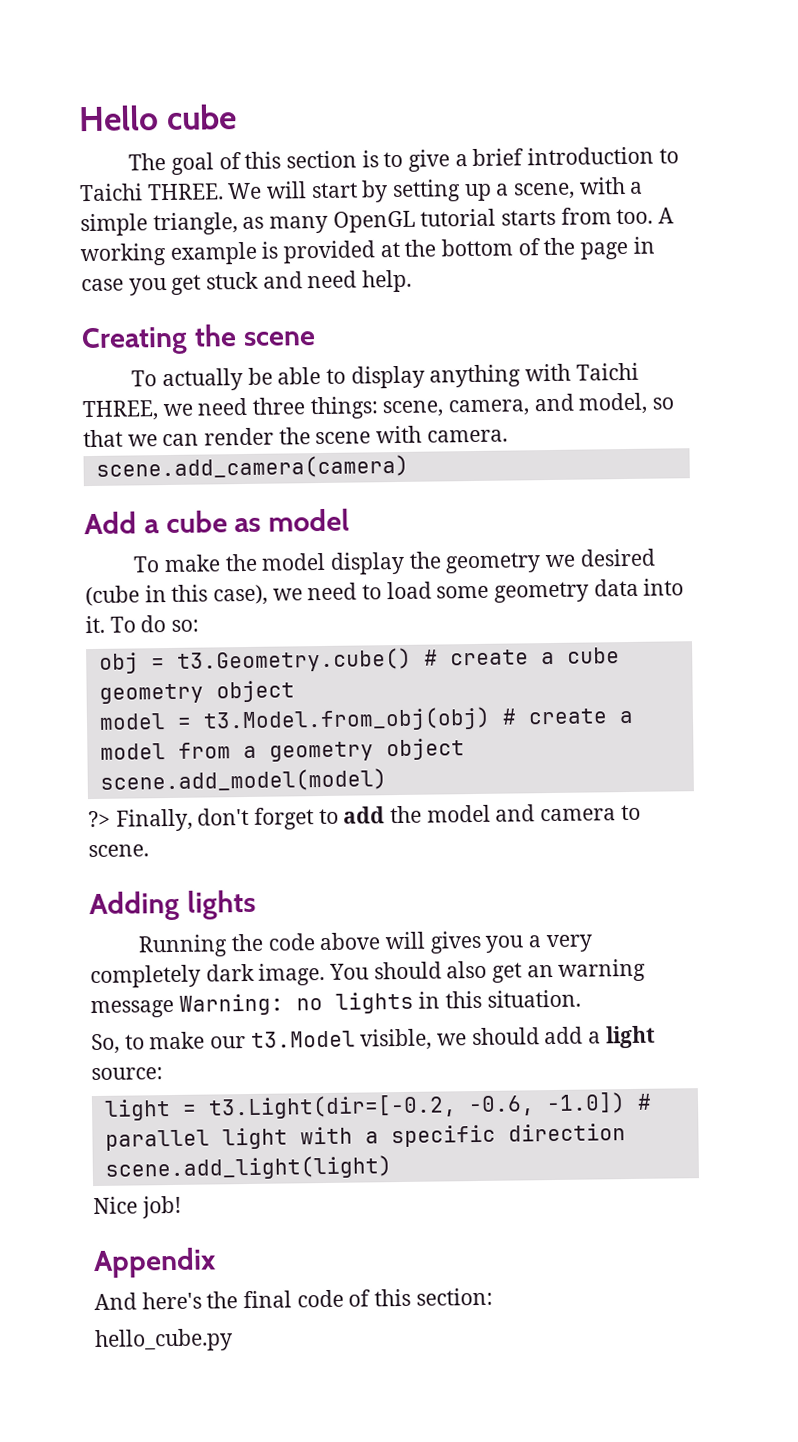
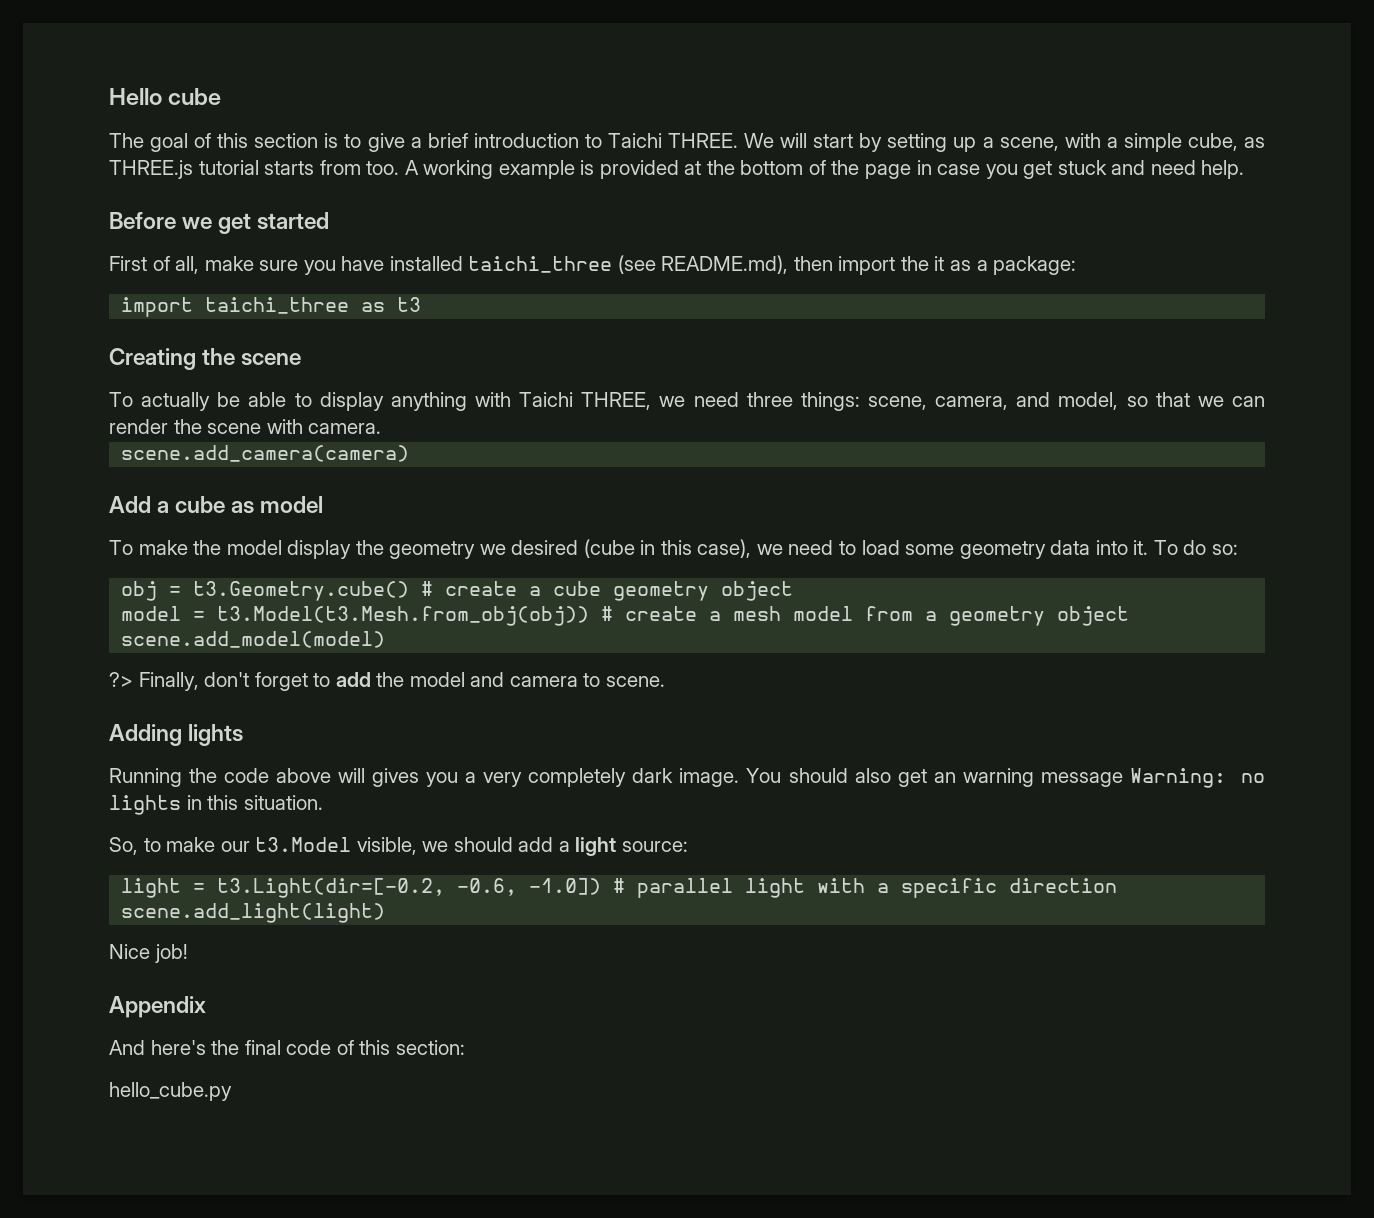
- We will start by setting up a scene, with a simple triangle, as many OpenGL tutorial starts from too.
+ We will start by setting up a scene, with a simple cube, as THREE.js tutorial starts from too.
+ Before we get started
+ First of all, make sure you have installed taichi_three (see README.md), then import the it as a package:
+ import taichi_three as t3
- model = t3.Model.from_obj(obj) # create a model from a geometry object
+ model = t3.Model(t3.Mesh.from_obj(obj)) # create a mesh model from a geometry object

